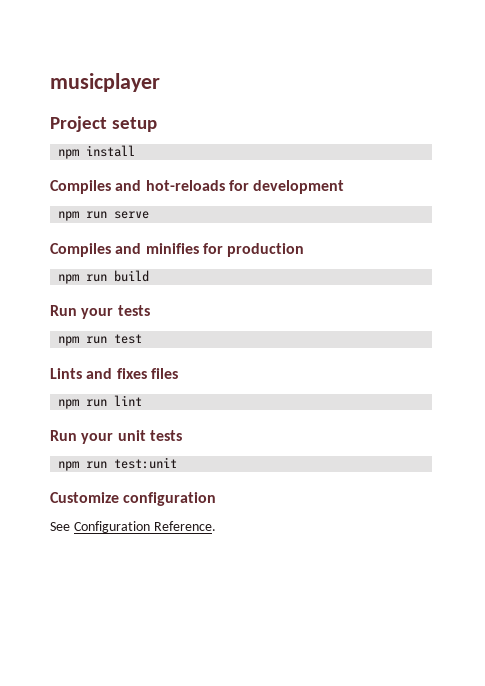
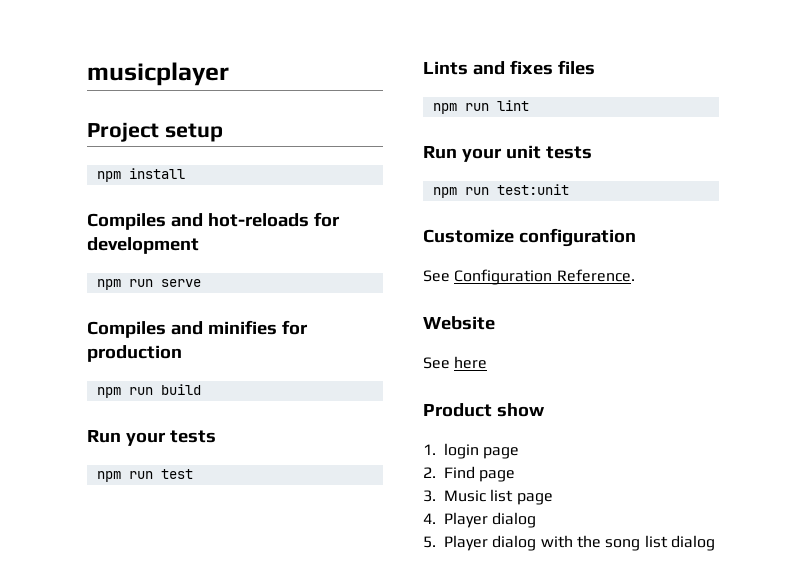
+ Website
+ See here
+ Product show
+ 1. login page
+ 2. Find page
+ 3. Music list page
+ 4. Player dialog
+ 5. Player dialog with the song list dialog

